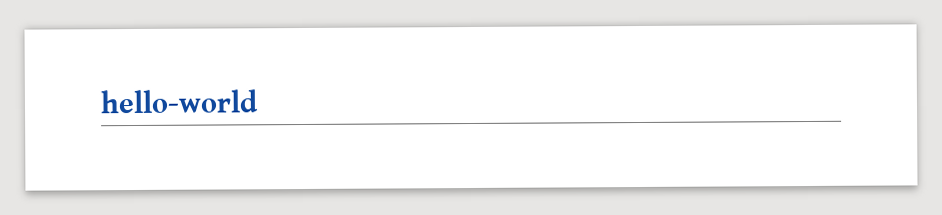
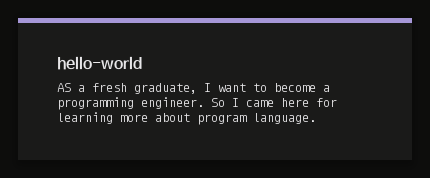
+ AS a fresh graduate, I want to become a programming engineer. So I came here for learning more about program language.

